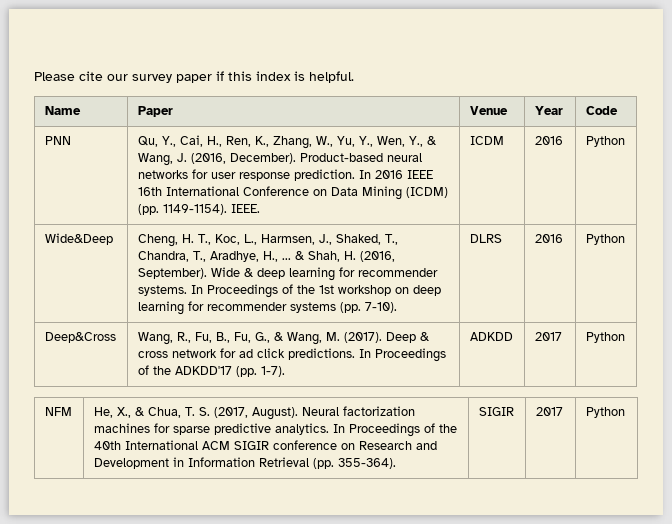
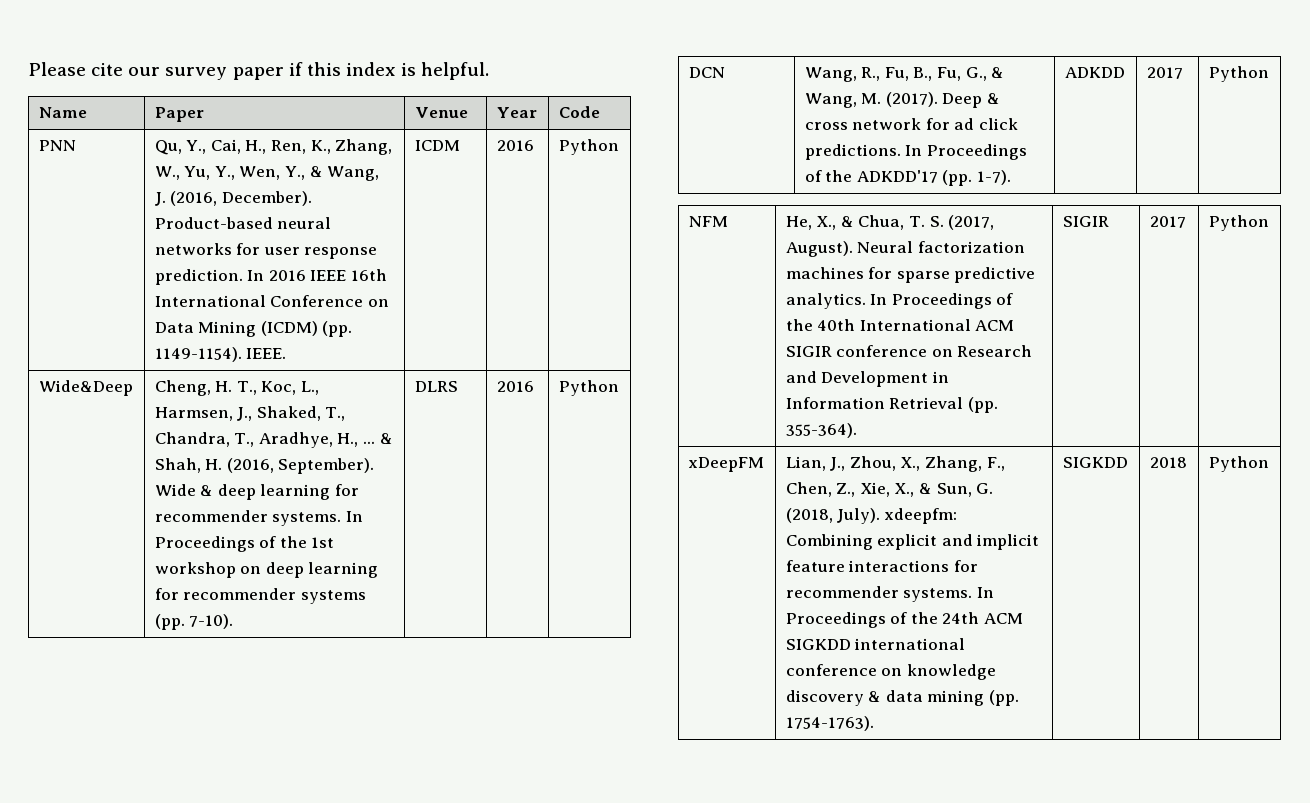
- Deep&Cross | Wang, R., Fu, B., Fu, G., & Wang, M. (2017). Deep & cross network for ad click predictions. In Proceedings of the ADKDD'17 (pp. 1-7). | ADKDD | 2017 | Python
+ DCN | Wang, R., Fu, B., Fu, G., & Wang, M. (2017). Deep & cross network for ad click predictions. In Proceedings of the ADKDD'17 (pp. 1-7). | ADKDD | 2017 | Python
+ xDeepFM | Lian, J., Zhou, X., Zhang, F., Chen, Z., Xie, X., & Sun, G. (2018, July). xdeepfm: Combining explicit and implicit feature interactions for recommender systems. In Proceedings of the 24th ACM SIGKDD international conference on knowledge discovery & data mining (pp. 1754-1763). | SIGKDD | 2018 | Python

